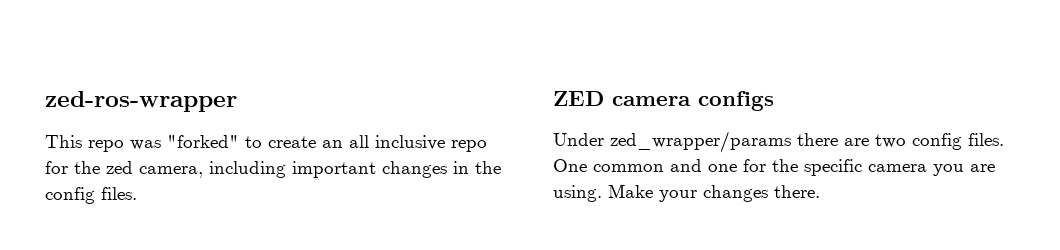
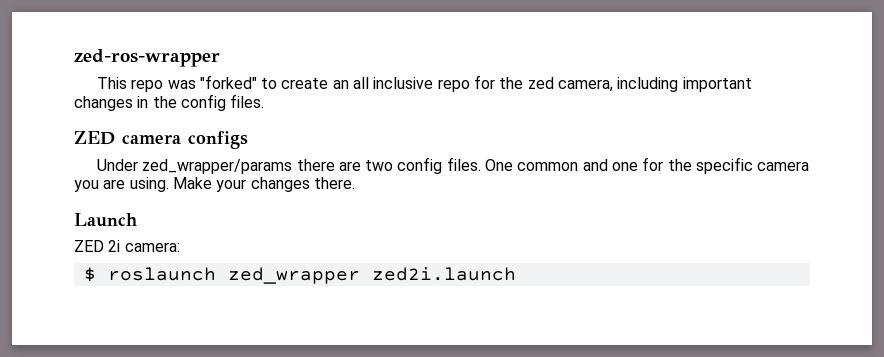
+ Launch
+ ZED 2i camera:
+ $ roslaunch zed_wrapper zed2i.launch

